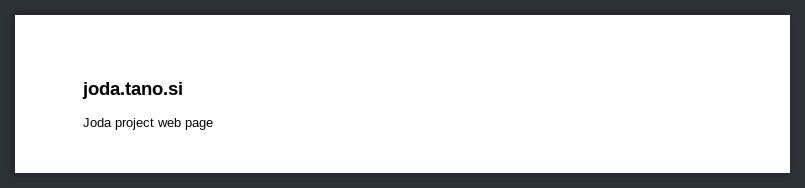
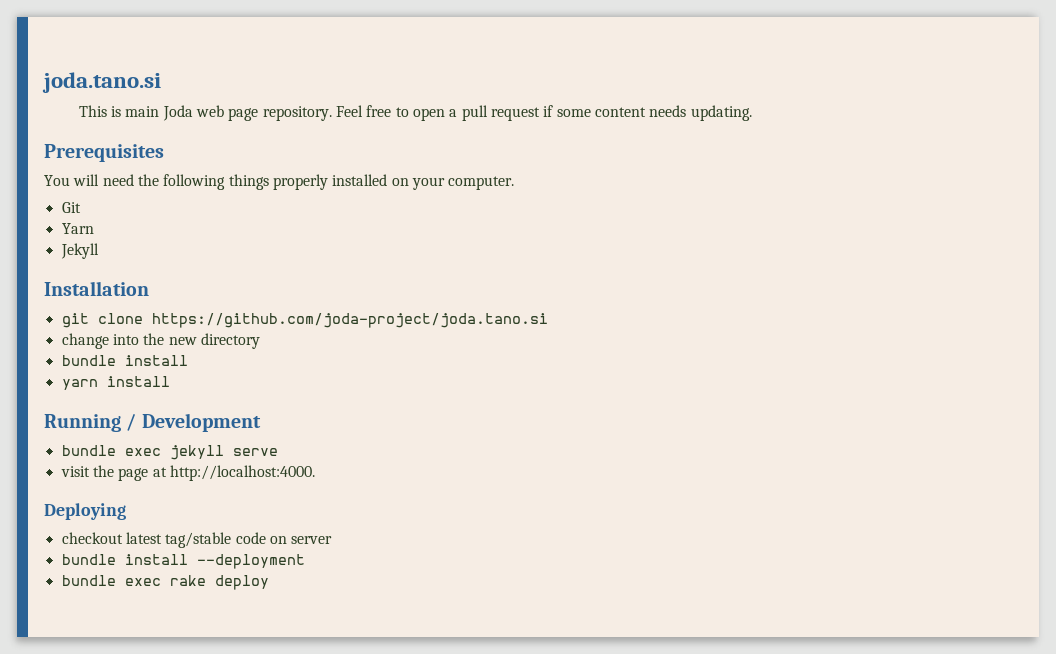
- Joda project web page
+ This is main Joda web page repository. Feel free to open a pull request if some content needs updating.
+ Prerequisites
+ You will need the following things properly installed on your computer.
+ Git
+ Yarn
+ Jekyll
+ Installation
+ git clone https://github.com/joda-project/joda.tano.si
+ change into the new directory
+ bundle install
+ yarn install
+ Running / Development
+ bundle exec jekyll serve
+ visit the page at http://localhost:4000.
+ Deploying
+ checkout latest tag/stable code on server
+ bundle install --deployment
+ bundle exec rake deploy

